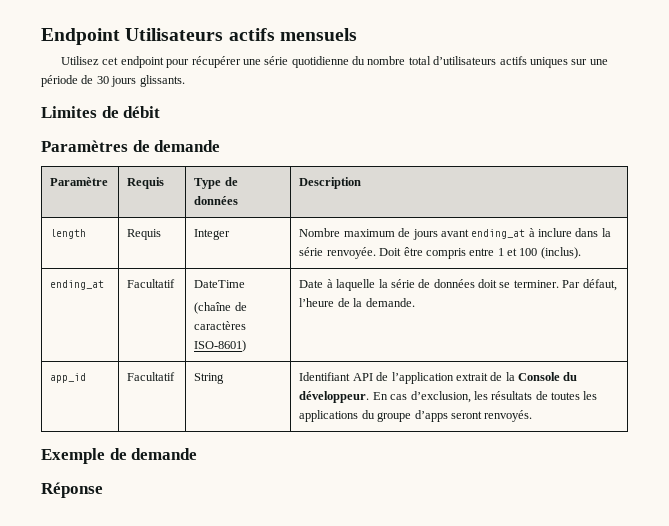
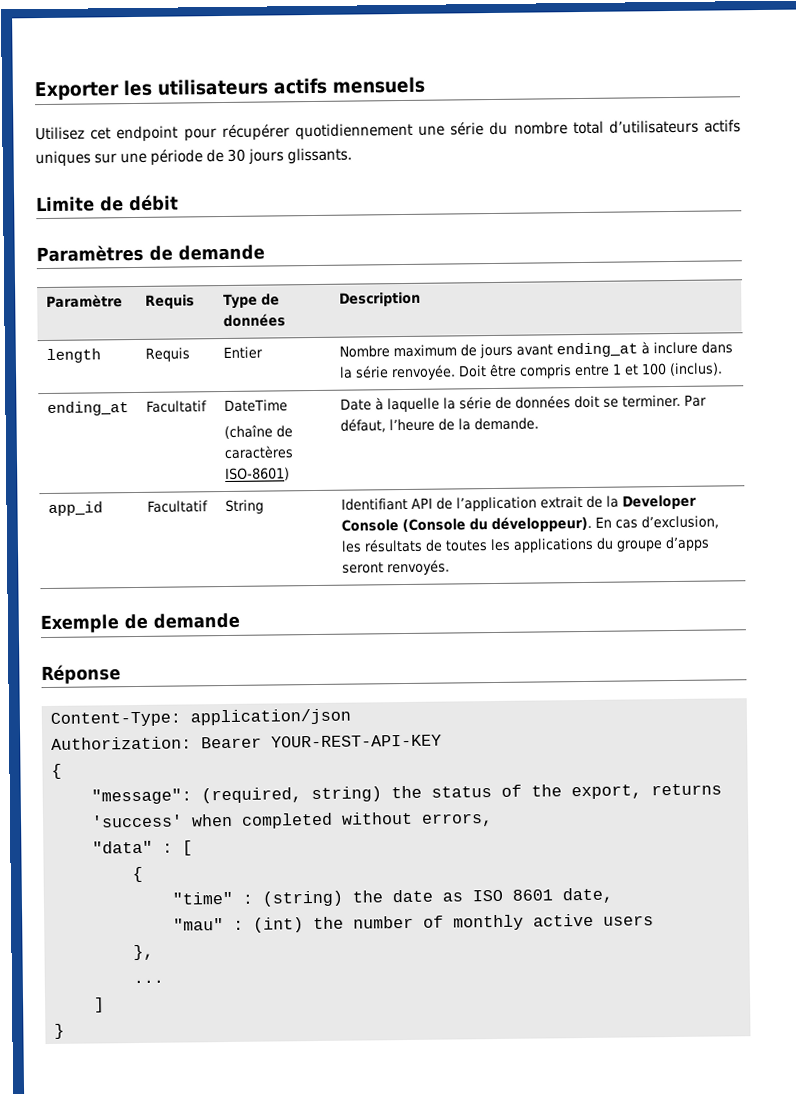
- Endpoint Utilisateurs actifs mensuels
+ Exporter les utilisateurs actifs mensuels
- Utilisez cet endpoint pour récupérer une série quotidienne du nombre total d’utilisateurs actifs uniques sur une période de 30 jours glissants.
+ Utilisez cet endpoint pour récupérer quotidiennement une série du nombre total d’utilisateurs actifs uniques sur une période de 30 jours glissants.
- Limites de débit
+ Limite de débit
- length | Requis | Integer | Nombre maximum de jours avant ending_at à inclure dans la série renvoyée. Doit être compris entre 1 et 100 (inclus).
+ length | Requis | Entier | Nombre maximum de jours avant ending_at à inclure dans la série renvoyée. Doit être compris entre 1 et 100 (inclus).
- app_id | Facultatif | String | Identifiant API de l’application extrait de la Console du développeur. En cas d’exclusion, les résultats de toutes les applications du groupe d’apps seront renvoyés.
+ app_id | Facultatif | String | Identifiant API de l’application extrait de la Developer Console (Console du développeur). En cas d’exclusion, les résultats de toutes les applications du groupe d’apps seront renvoyés.
+ Content-Type: application/json
+ Authorization: Bearer YOUR-REST-API-KEY
+ {
+ "message": (required, string) the status of the export, returns 'success' when completed without errors,
+ "data" : [
+ {
+ "time" : (string) the date as ISO 8601 date,
+ "mau" : (int) the number of monthly active users
+ },
+ ...
+ ]
+ }

